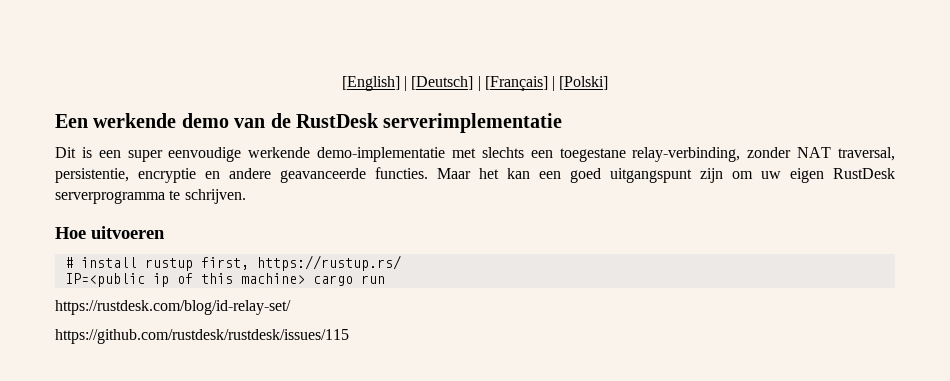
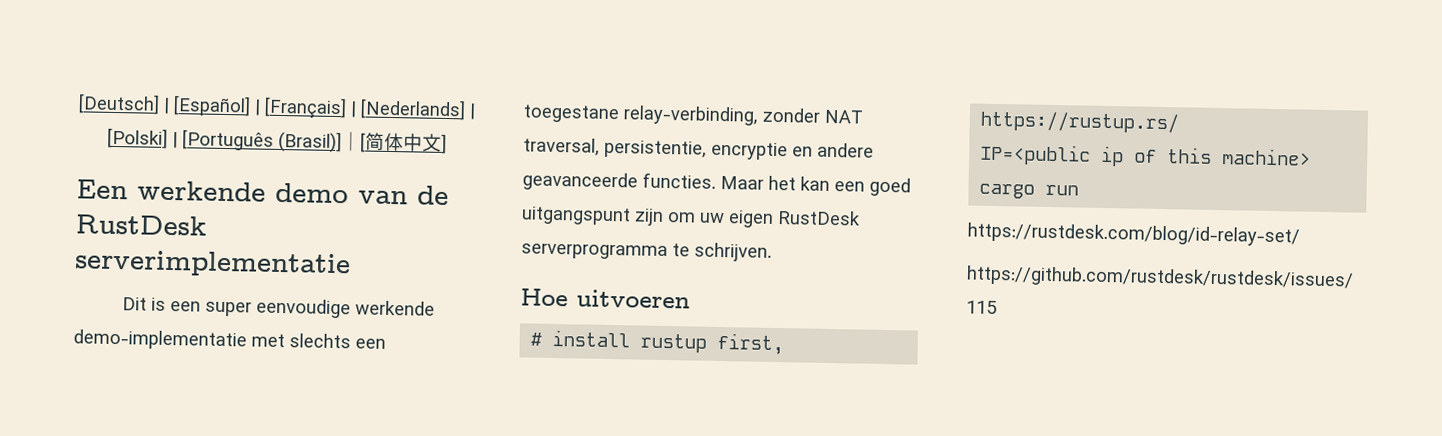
- [English] | [Deutsch] | [Français] | [Polski]
+ [Deutsch] | [Español] | [Français] | [Nederlands] | [Polski] | [Português (Brasil)]｜[简体中文]

